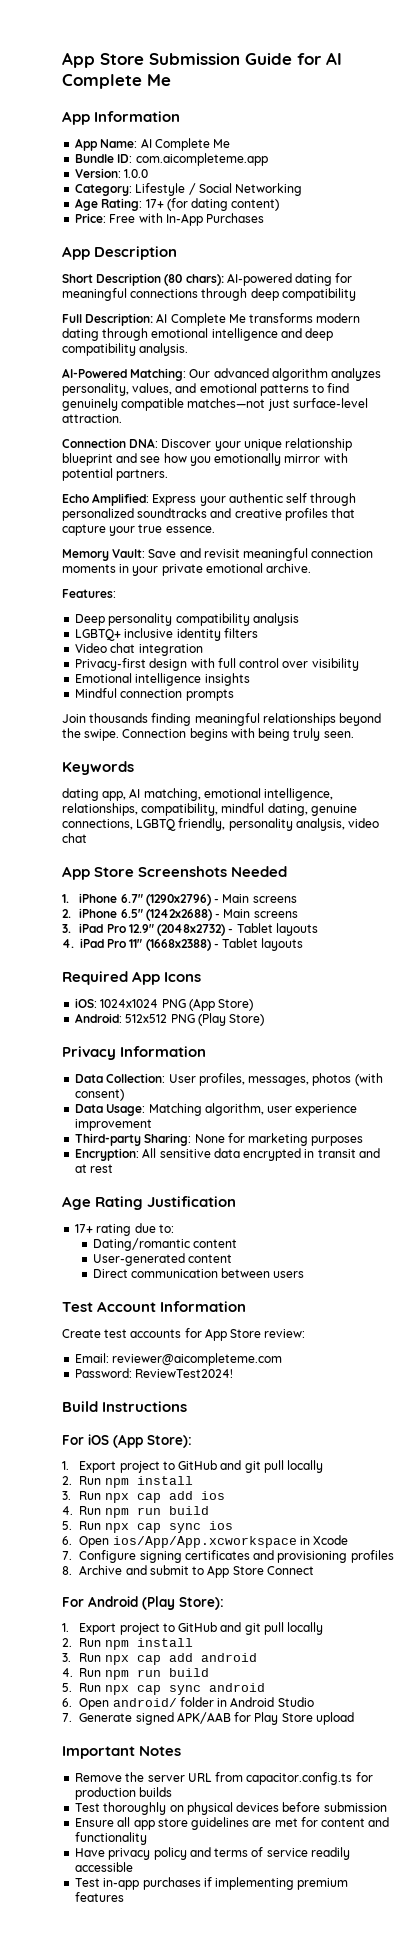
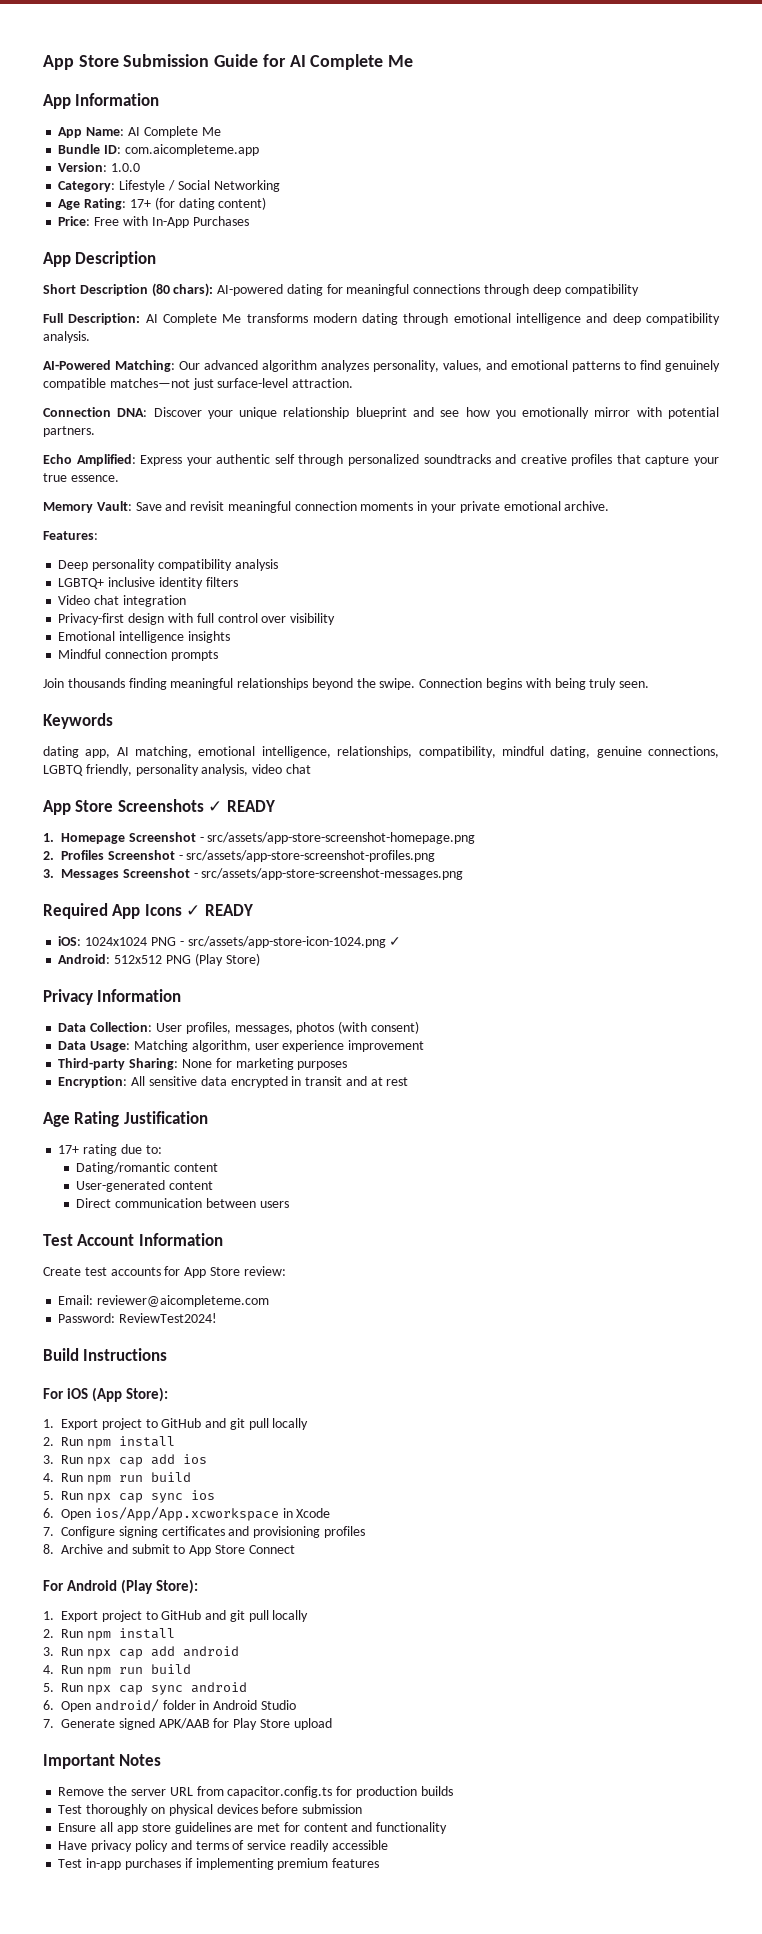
- App Store Screenshots Needed
- 1. iPhone 6.7" (1290x2796) - Main screens
- 2. iPhone 6.5" (1242x2688) - Main screens
- 3. iPad Pro 12.9" (2048x2732) - Tablet layouts
- 4. iPad Pro 11" (1668x2388) - Tablet layouts
+ App Store Screenshots ✓ READY
+ 1. Homepage Screenshot - src/assets/app-store-screenshot-homepage.png
+ 2. Profiles Screenshot - src/assets/app-store-screenshot-profiles.png
+ 3. Messages Screenshot - src/assets/app-store-screenshot-messages.png
- Required App Icons
+ Required App Icons ✓ READY
- iOS: 1024x1024 PNG (App Store)
+ iOS: 1024x1024 PNG - src/assets/app-store-icon-1024.png ✓

